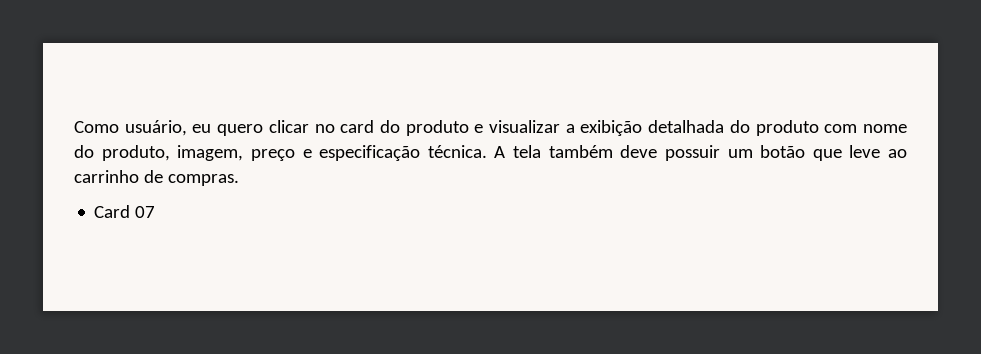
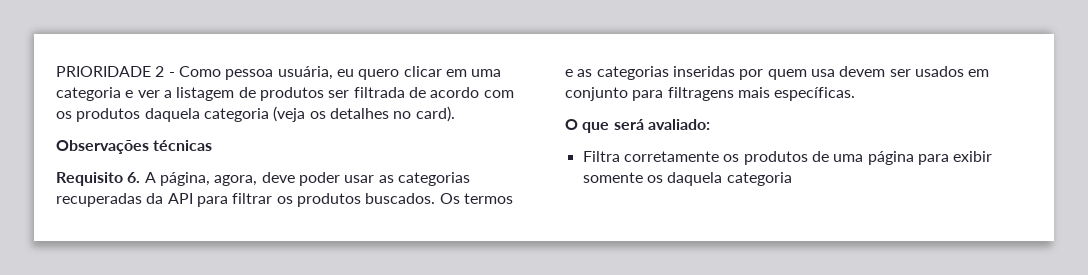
- Como usuário, eu quero clicar no card do produto e visualizar a exibição detalhada do produto com nome do produto, imagem, preço e especificação técnica. A tela também deve possuir um botão que leve ao carrinho de compras.
- Card 07
+ PRIORIDADE 2 - Como pessoa usuária, eu quero clicar em uma categoria e ver a listagem de produtos ser filtrada de acordo com os produtos daquela categoria (veja os detalhes no card).
+ Observações técnicas
+ Requisito 6. A página, agora, deve poder usar as categorias recuperadas da API para filtrar os produtos buscados. Os termos e as categorias inseridas por quem usa devem ser usados em conjunto para filtragens mais específicas.
+ O que será avaliado:
+ Filtra corretamente os produtos de uma página para exibir somente os daquela categoria

